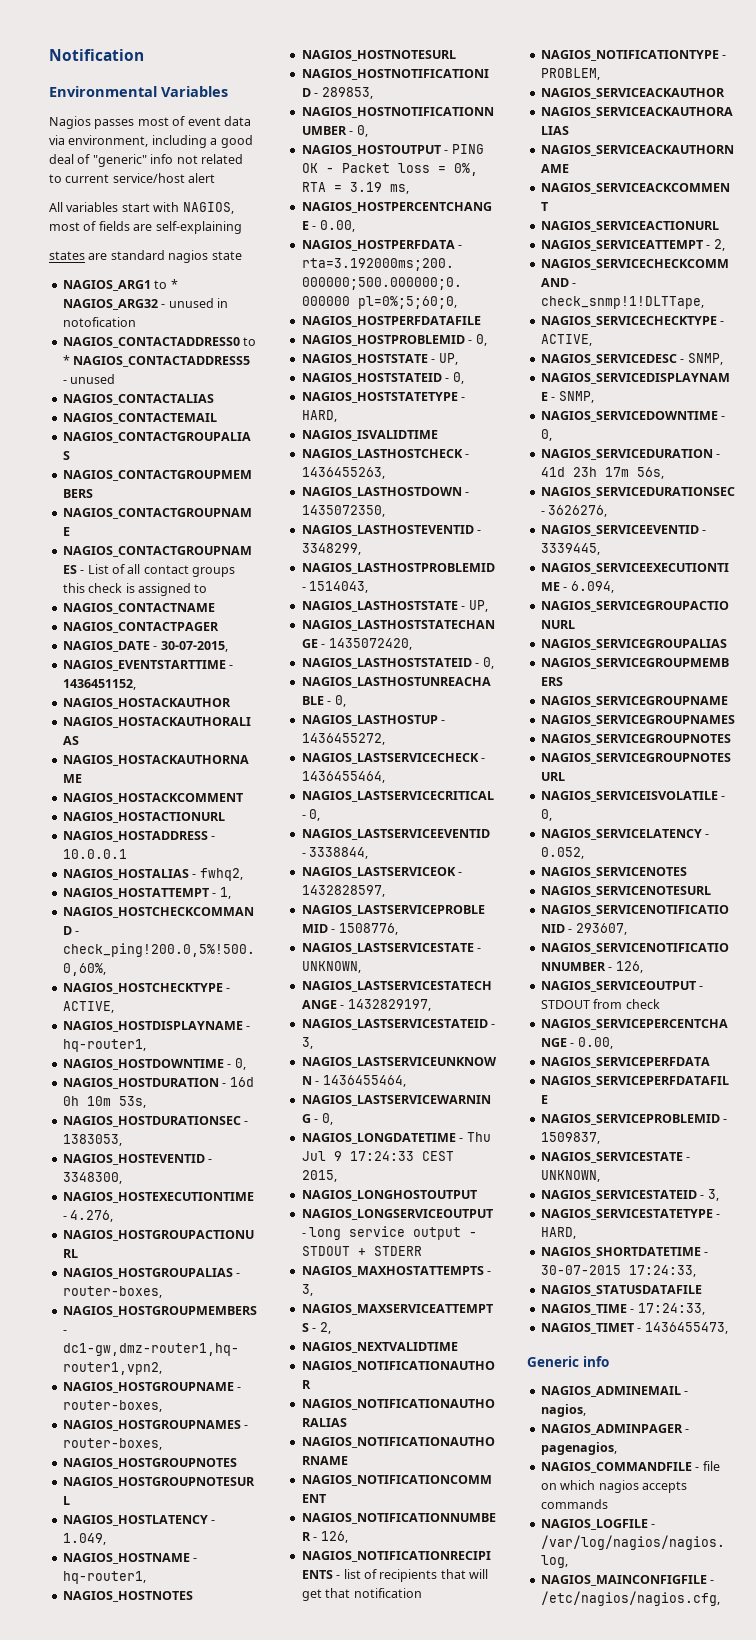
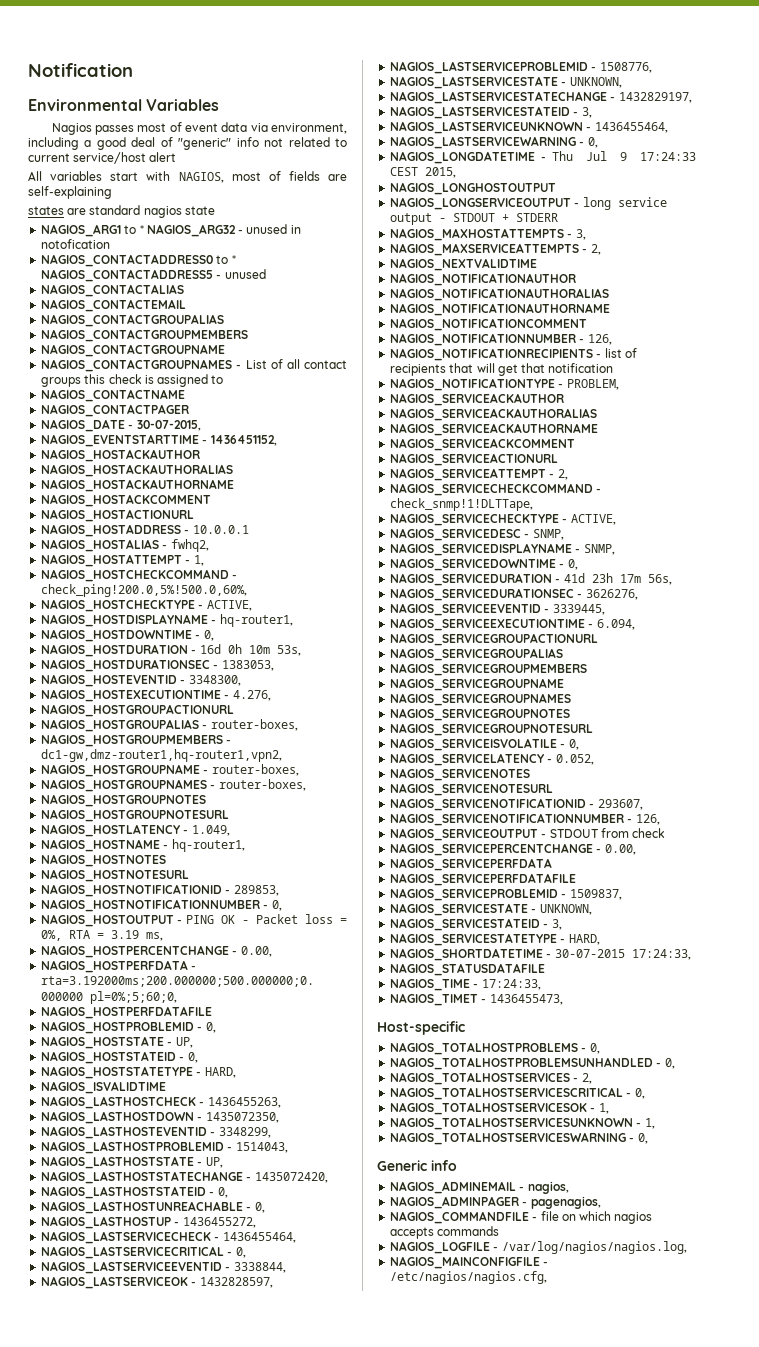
+ Host-specific
+ NAGIOS_TOTALHOSTPROBLEMS - 0,
+ NAGIOS_TOTALHOSTPROBLEMSUNHANDLED - 0,
+ NAGIOS_TOTALHOSTSERVICES - 2,
+ NAGIOS_TOTALHOSTSERVICESCRITICAL - 0,
+ NAGIOS_TOTALHOSTSERVICESOK - 1,
+ NAGIOS_TOTALHOSTSERVICESUNKNOWN - 1,
+ NAGIOS_TOTALHOSTSERVICESWARNING - 0,

